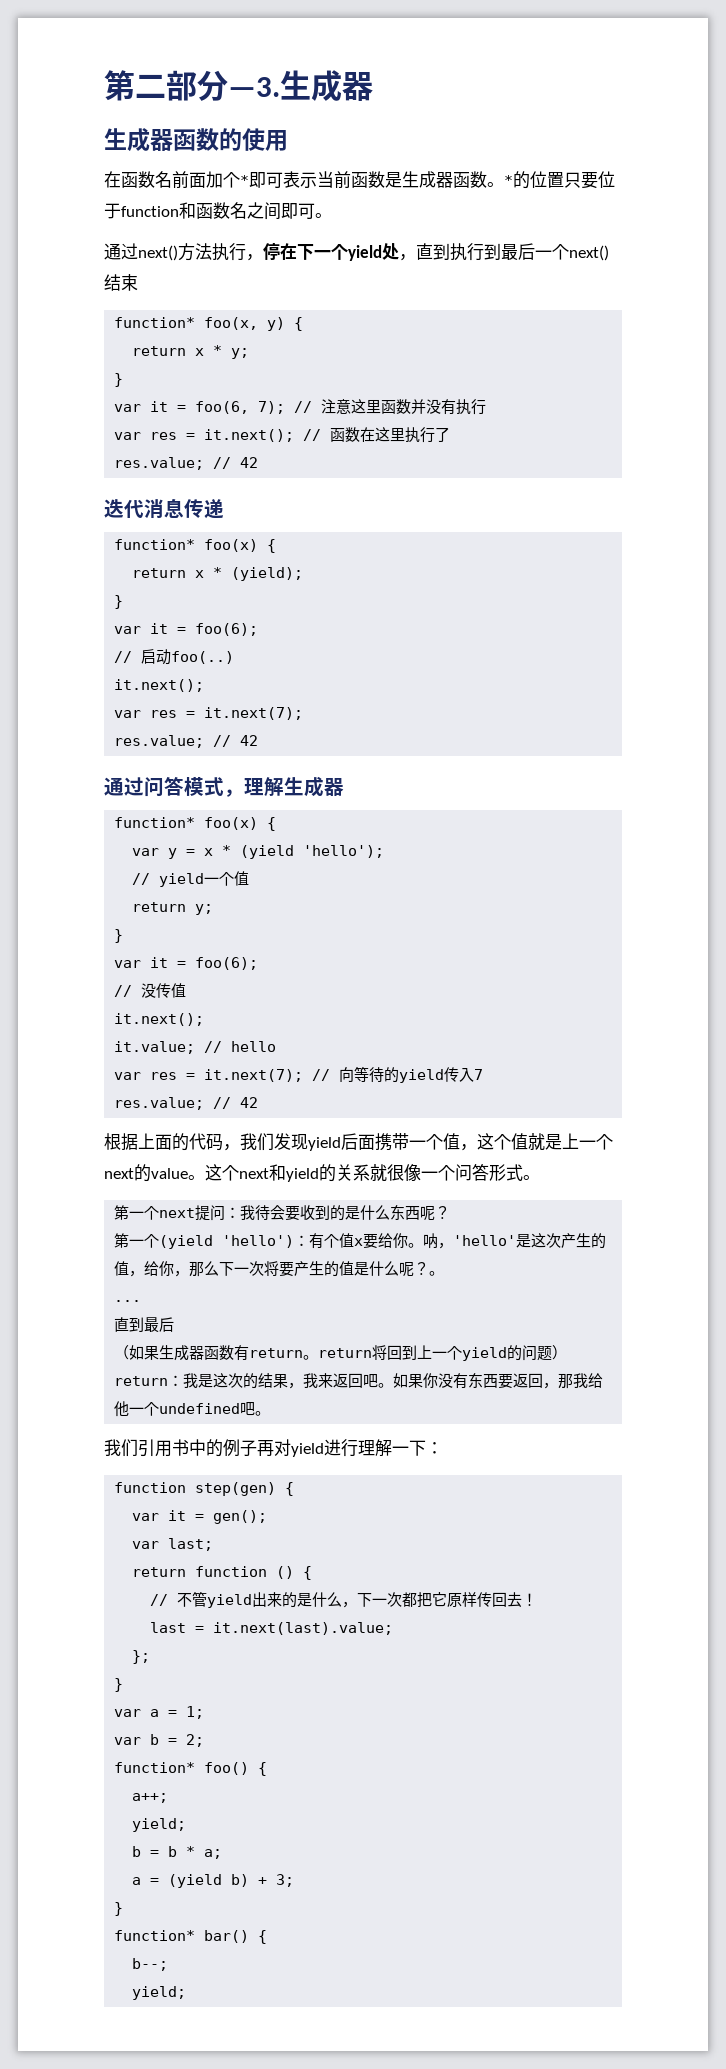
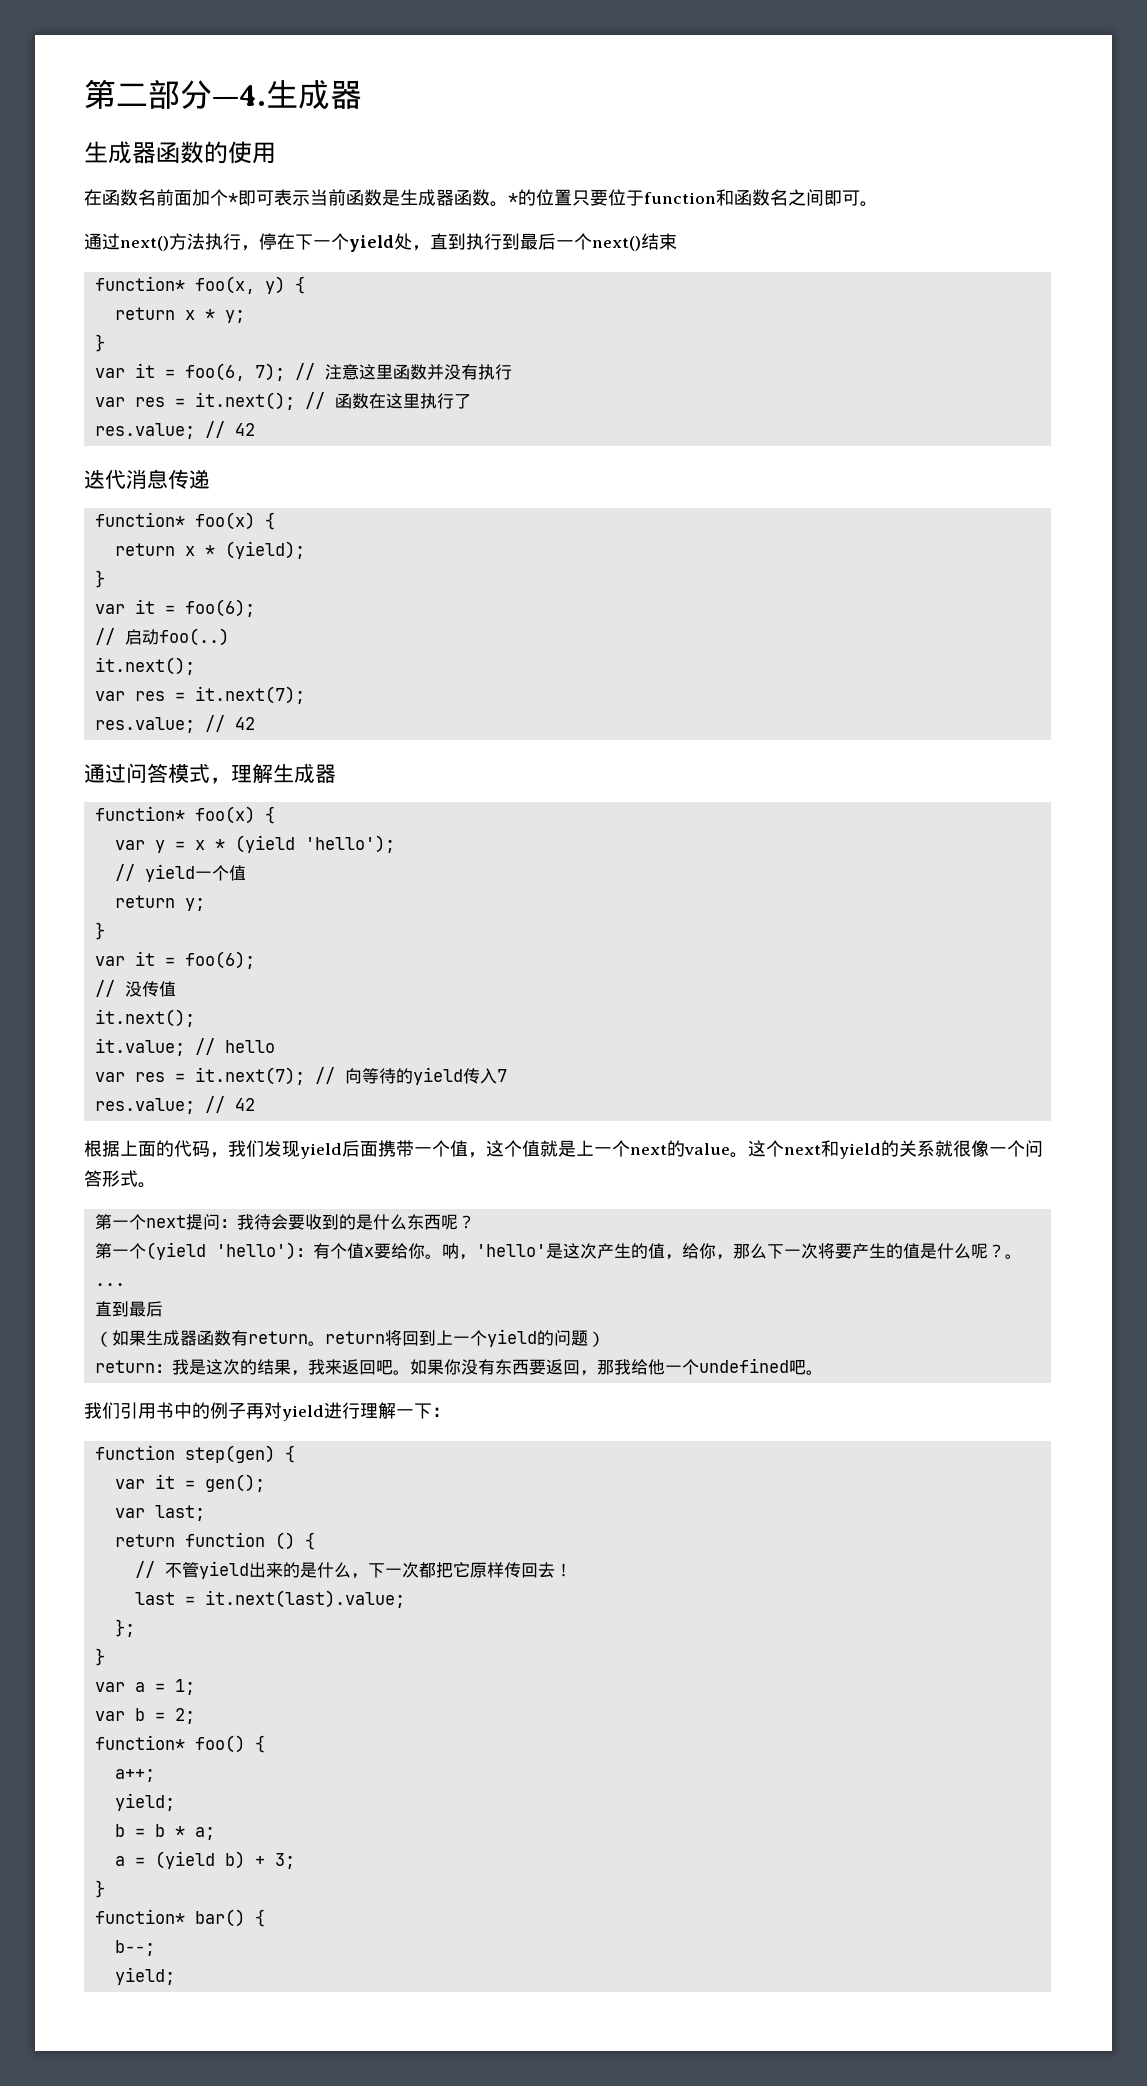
- 第二部分—3.
+ 第二部分—4.

